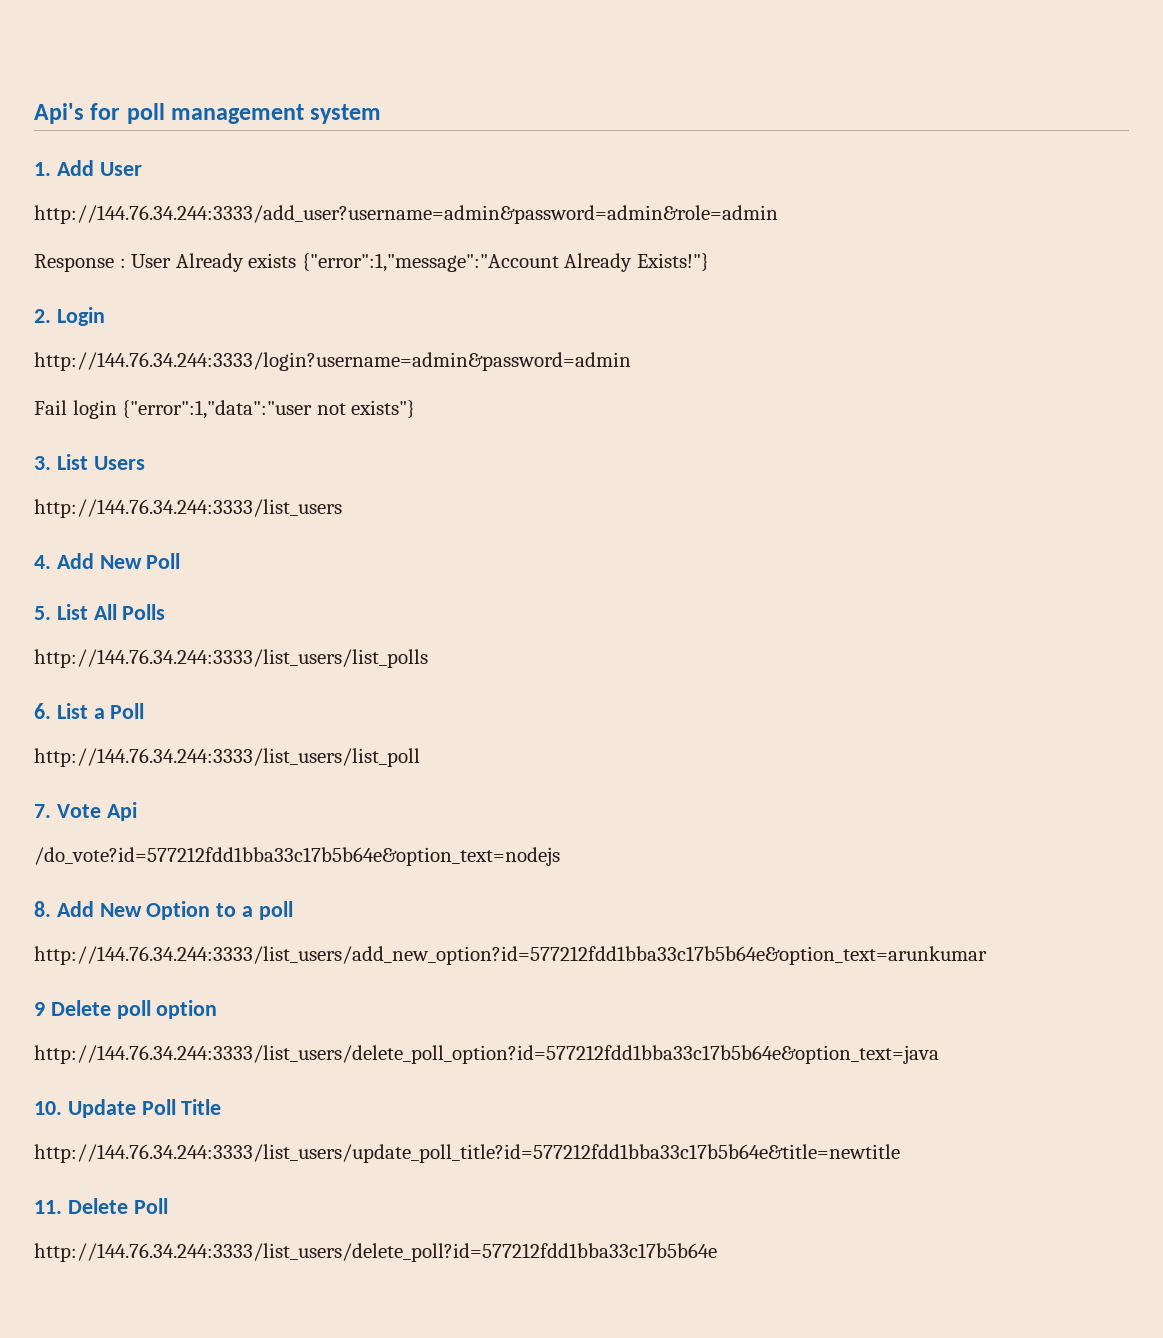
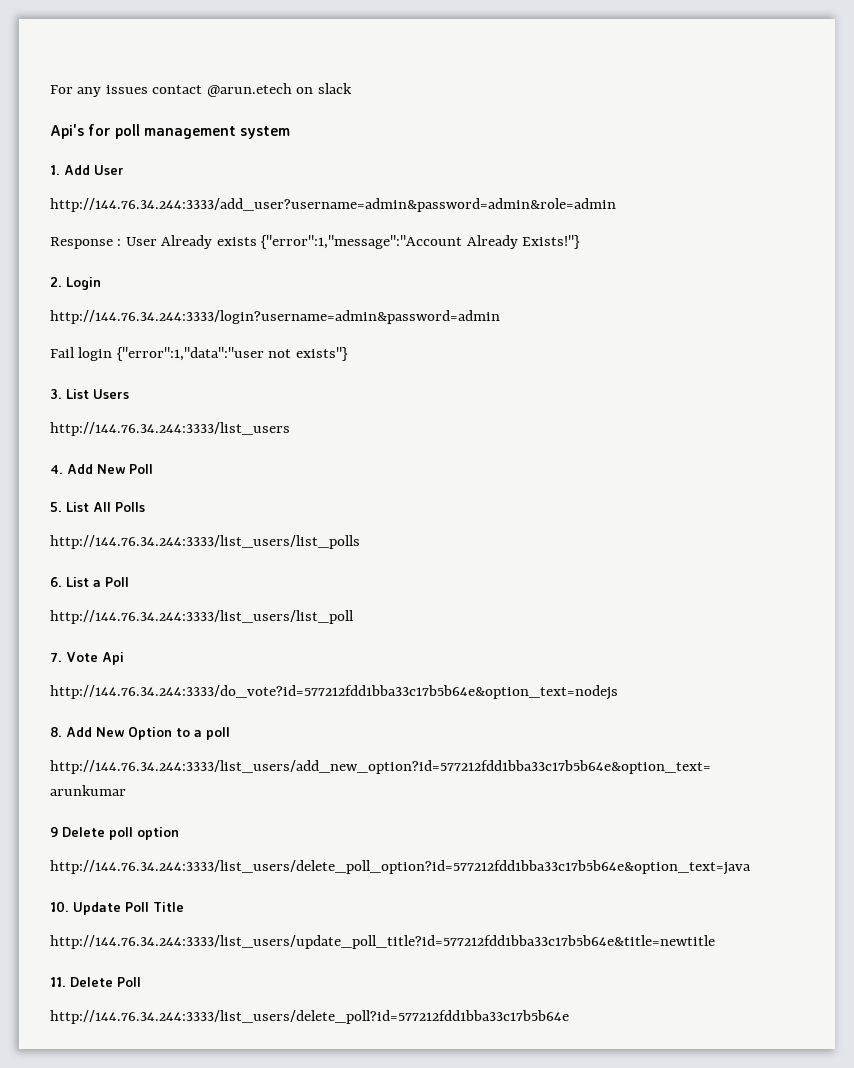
+ For any issues contact @arun.etech on slack
- /do_vote?id=577212fdd1bba33c17b5b64e&option_text=nodejs
+ http://144.76.34.244:3333/do_vote?id=577212fdd1bba33c17b5b64e&option_text=nodejs

